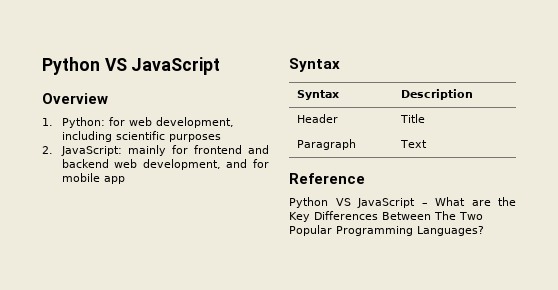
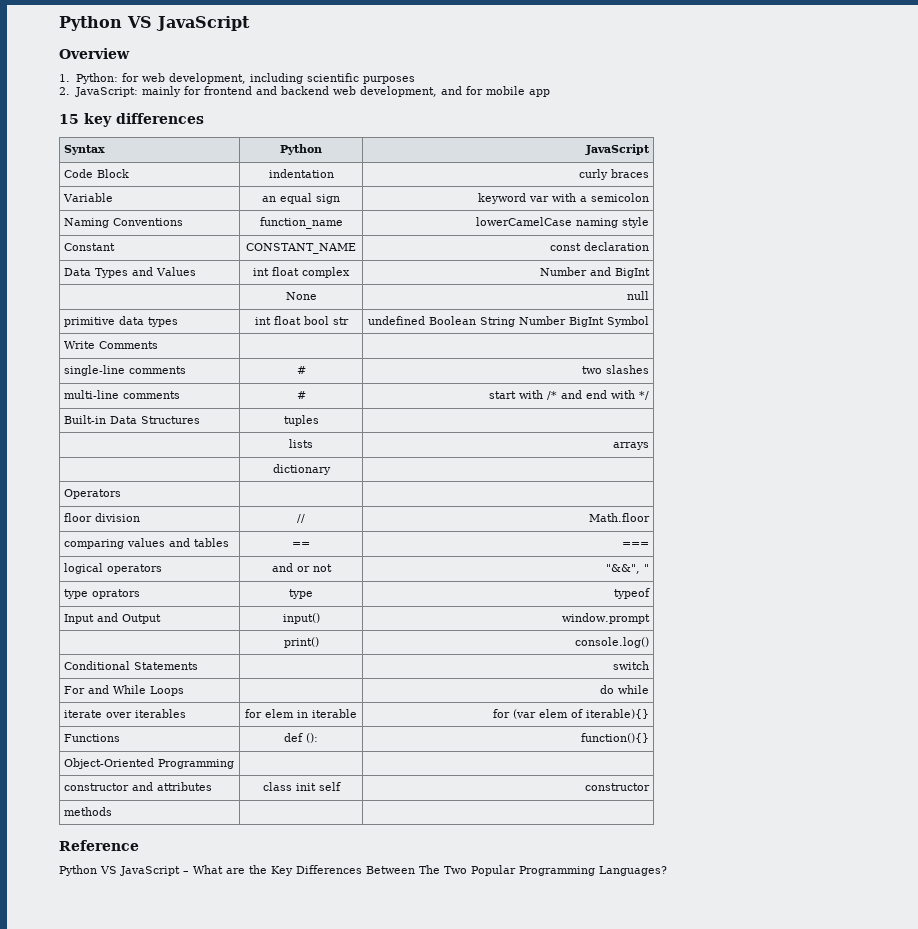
  2. JavaScript: mainly for frontend and backend web development, and for mobile app
- Syntax
- Syntax | Description
- Header | Title
- Paragraph | Text
+ 15 key differences
+ Syntax | Python | JavaScript
+ Code Block | indentation | curly braces
+ Variable | an equal sign | keyword var with a semicolon
+ Naming Conventions | function_name | lowerCamelCase naming style
+ Constant | CONSTANT_NAME | const declaration
+ Data Types and Values | int float complex | Number and BigInt
+ | None | null
+ primitive data types | int float bool str | undefined Boolean String Number BigInt Symbol
+ Write Comments | |
+ single-line comments | # | two slashes
+ multi-line comments | # | start with /* and end with */
+ Built-in Data Structures | tuples |
+ | lists | arrays
+ | dictionary |
+ Operators | |
+ floor division | // | Math.floor
+ comparing values and tables | == | ===
+ logical operators | and or not | "&&", "
+ type oprators | type | typeof
+ Input and Output | input() | window.prompt
+ | print() | console.log()
+ Conditional Statements | | switch
+ For and While Loops | | do while
+ iterate over iterables | for elem in iterable | for (var elem of iterable){}
+ Functions | def (): | function(){}
+ Object-Oriented Programming | |
+ constructor and attributes | class init self | constructor
+ methods | |

